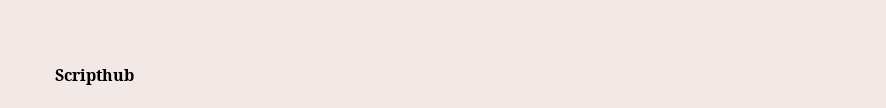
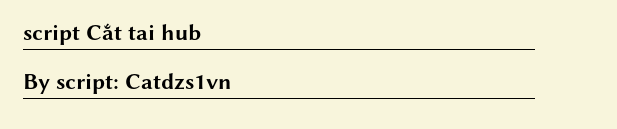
- Scripthub
+ script Cắt tai hub
+ By script: Catdzs1vn

